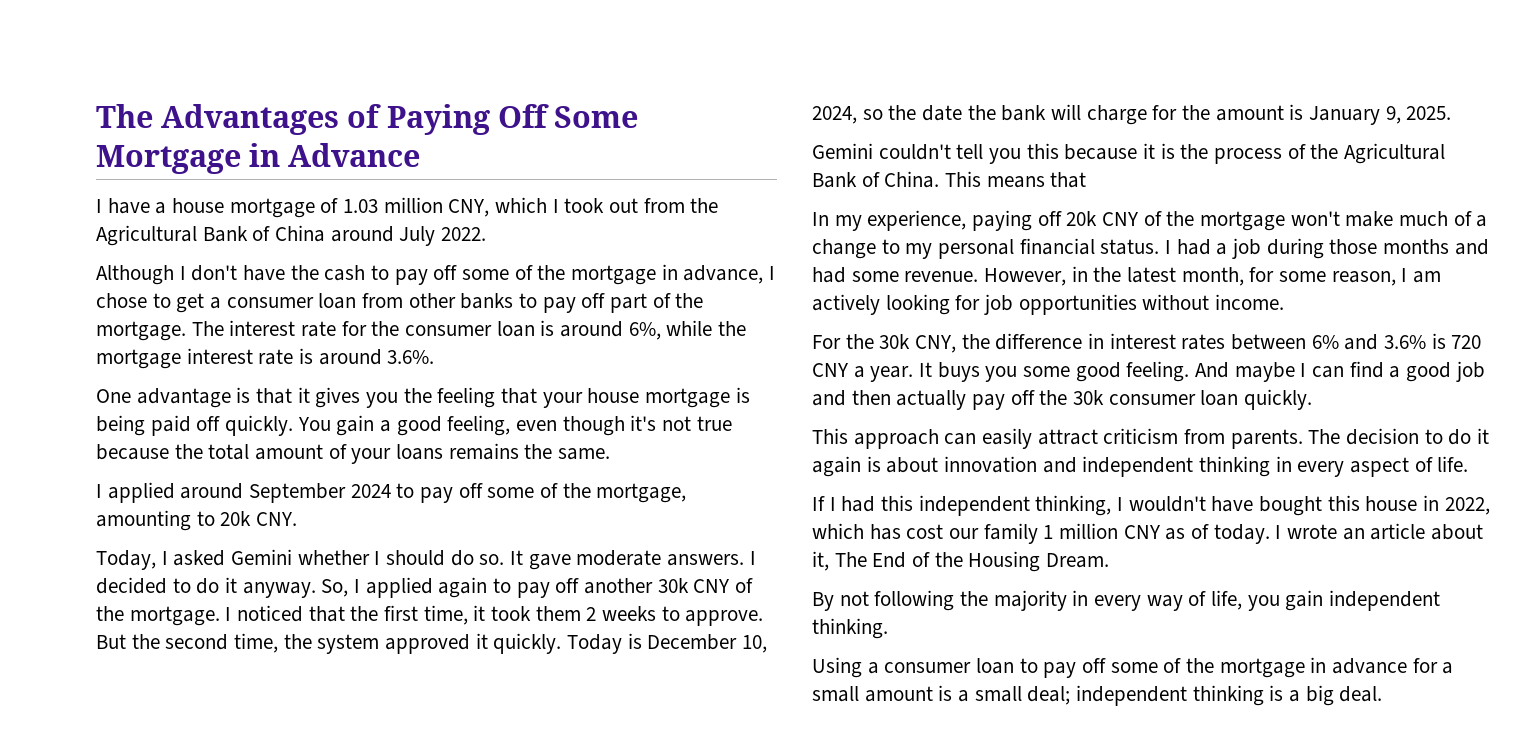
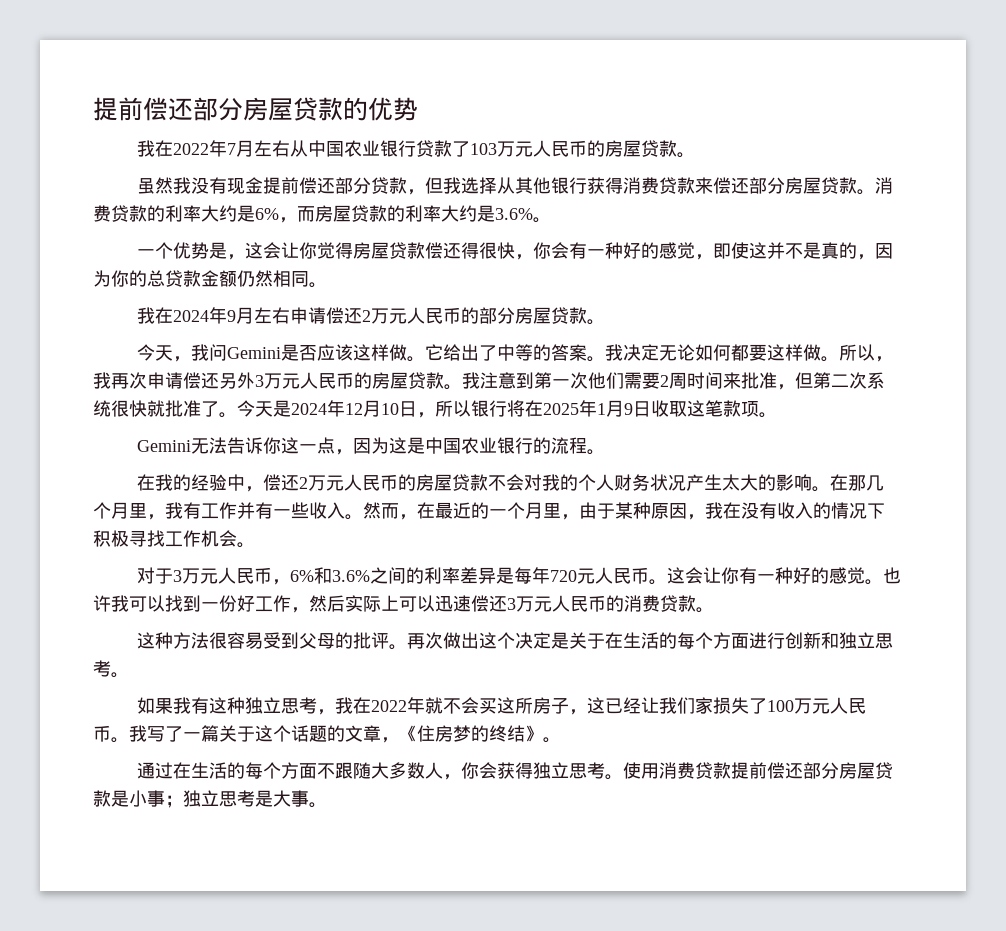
- The Advantages of Paying Off Some Mortgage in Advance
- I have a house mortgage of 1.03 million CNY, which I took out from the Agricultural Bank of China around July 2022.
- Although I don't have the cash to pay off some of the mortgage in advance, I chose to get a consumer loan from other banks to pay off part of the mortgage. The interest rate for the consumer loan is around 6%, while the mortgage interest rate is around 3.6%.
- One advantage is that it gives you the feeling that your house mortgage is being paid off quickly. You gain a good feeling, even though it's not true because the total amount of your loans remains the same.
- I applied around September 2024 to pay off some of the mortgage, amounting to 20k CNY.
- Today, I asked Gemini whether I should do so. It gave moderate answers. I decided to do it anyway. So, I applied again to pay off another 30k CNY of the mortgage. I noticed that the first time, it took them 2 weeks to approve. But the second time, the system approved it quickly. Today is December 10, 2024, so the date the bank will charge for the amount is January 9, 2025.
- Gemini couldn't tell you this because it is the process of the Agricultural Bank of China. This means that
- In my experience, paying off 20k CNY of the mortgage won't make much of a change to my personal financial status. I had a job during those months and had some revenue. However, in the latest month, for some reason, I am actively looking for job opportunities without income.
- For the 30k CNY, the difference in interest rates between 6% and 3.6% is 720 CNY a year. It buys you some good feeling. And maybe I can find a good job and then actually pay off the 30k consumer loan quickly.
- This approach can easily attract criticism from parents. The decision to do it again is about innovation and independent thinking in every aspect of life.
- If I had this independent thinking, I wouldn't have bought this house in 2022, which has cost our family 1 million CNY as of today. I wrote an article about it, The End of the Housing Dream.
- By not following the majority in every way of life, you gain independent thinking.
- Using a consumer loan to pay off some of the mortgage in advance for a small amount is a small deal; independent thinking is a big deal.
+ 提前偿还部分房屋贷款的优势
+ 我在2022年7月左右从中国农业银行贷款了103万元人民币的房屋贷款。
+ 虽然我没有现金提前偿还部分贷款，但我选择从其他银行获得消费贷款来偿还部分房屋贷款。消费贷款的利率大约是6%，而房屋贷款的利率大约是3.6%。
+ 一个优势是，这会让你觉得房屋贷款偿还得很快，你会有一种好的感觉，即使这并不是真的，因为你的总贷款金额仍然相同。
+ 我在2024年9月左右申请偿还2万元人民币的部分房屋贷款。
+ 今天，我问Gemini是否应该这样做。它给出了中等的答案。我决定无论如何都要这样做。所以，我再次申请偿还另外3万元人民币的房屋贷款。我注意到第一次他们需要2周时间来批准，但第二次系统很快就批准了。今天是2024年12月10日，所以银行将在2025年1月9日收取这笔款项。
+ Gemini无法告诉你这一点，因为这是中国农业银行的流程。
+ 在我的经验中，偿还2万元人民币的房屋贷款不会对我的个人财务状况产生太大的影响。在那几个月里，我有工作并有一些收入。然而，在最近的一个月里，由于某种原因，我在没有收入的情况下积极寻找工作机会。
+ 对于3万元人民币，6%和3.6%之间的利率差异是每年720元人民币。这会让你有一种好的感觉。也许我可以找到一份好工作，然后实际上可以迅速偿还3万元人民币的消费贷款。
+ 这种方法很容易受到父母的批评。再次做出这个决定是关于在生活的每个方面进行创新和独立思考。
+ 如果我有这种独立思考，我在2022年就不会买这所房子，这已经让我们家损失了100万元人民币。我写了一篇关于这个话题的文章，《住房梦的终结》。
+ 通过在生活的每个方面不跟随大多数人，你会获得独立思考。使用消费贷款提前偿还部分房屋贷款是小事；独立思考是大事。

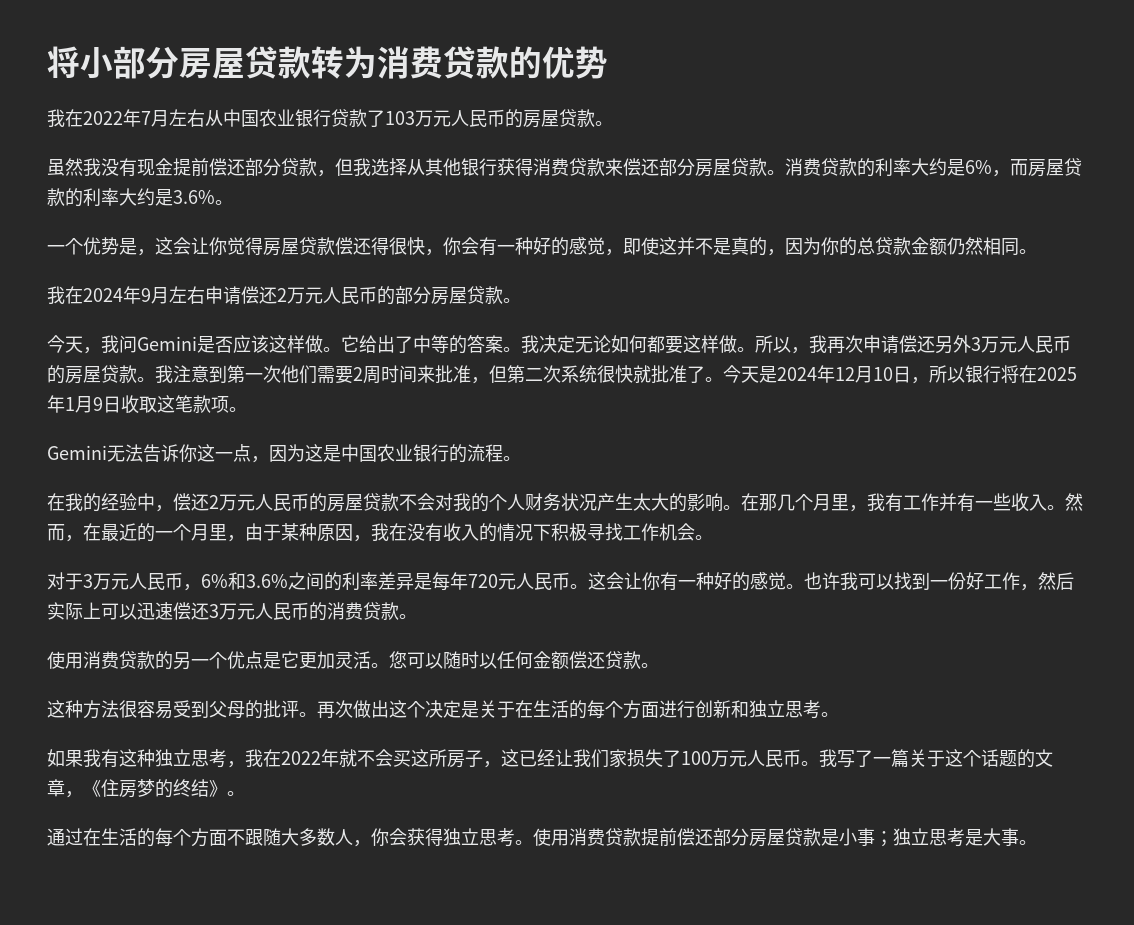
- 提前偿还部分房屋贷款的优势
+ 将小部分房屋贷款转为消费贷款的优势
+ 使用消费贷款的另一个优点是它更加灵活。您可以随时以任何金额偿还贷款。

